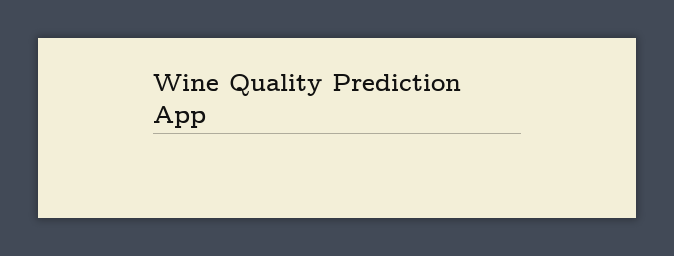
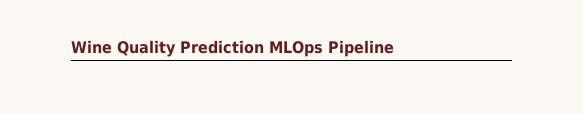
- Wine Quality Prediction App
+ Wine Quality Prediction MLOps Pipeline

